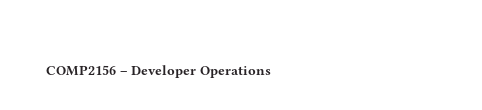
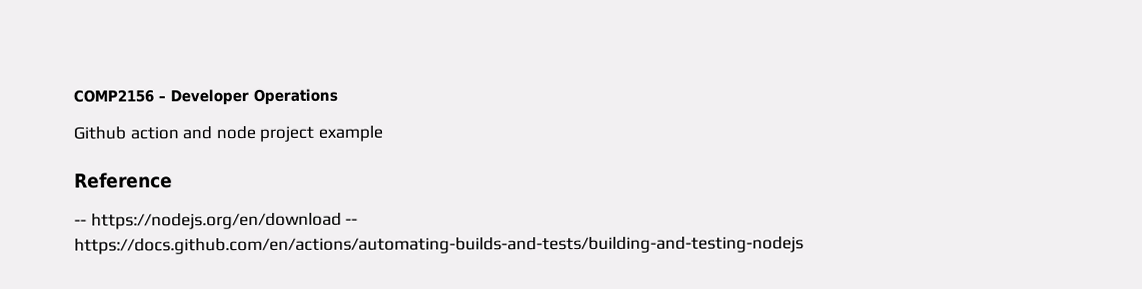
+ Github action and node project example
+ Reference
+ -- https://nodejs.org/en/download -- https://docs.github.com/en/actions/automating-builds-and-tests/building-and-testing-nodejs

